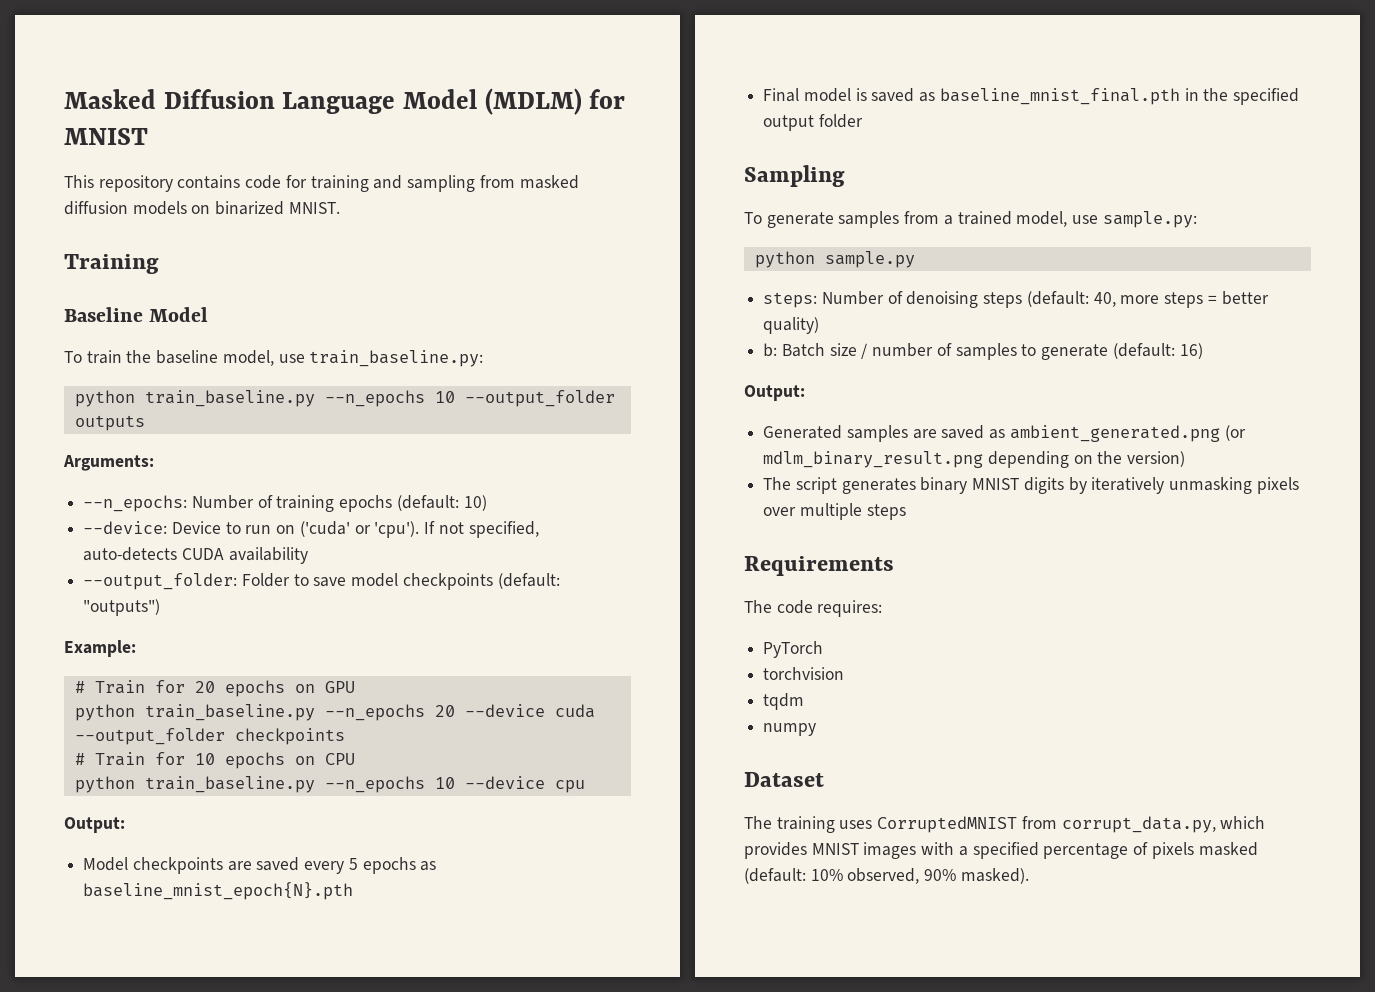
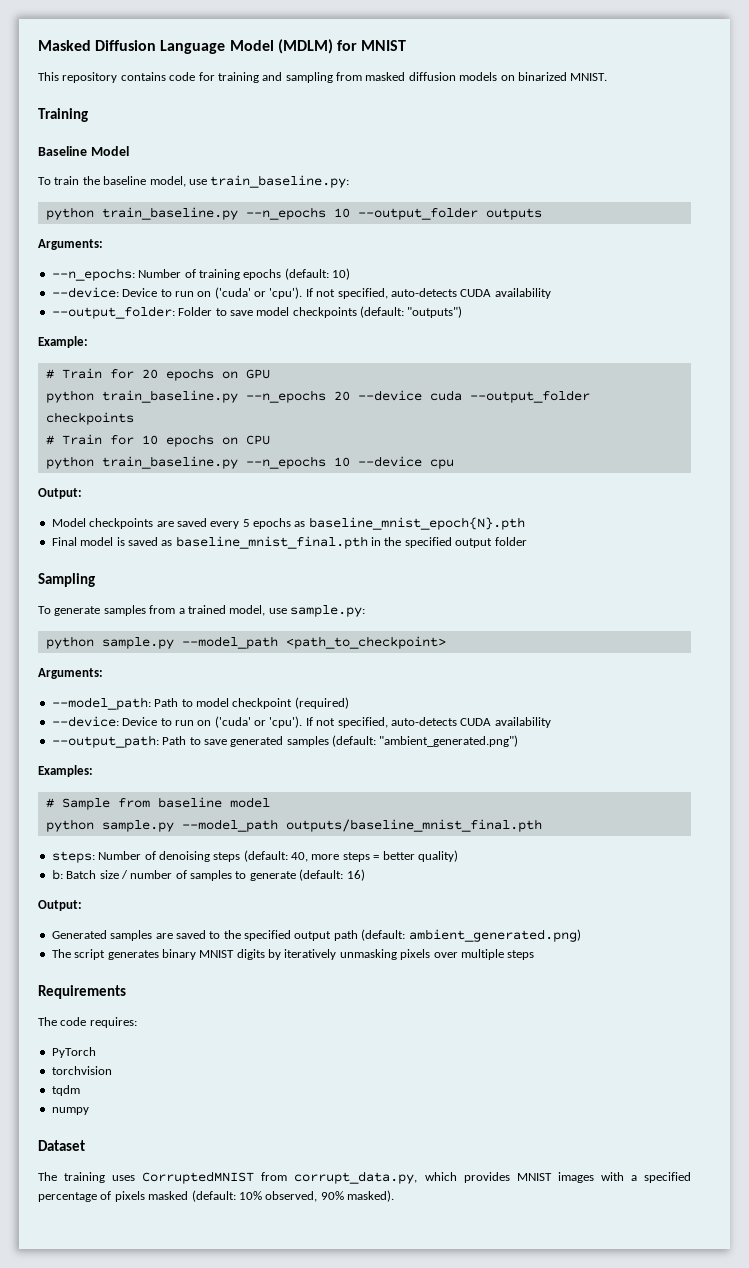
- python sample.py
+ python sample.py --model_path <path_to_checkpoint>
+ Arguments:
+ --model_path: Path to model checkpoint (required)
+ --device: Device to run on ('cuda' or 'cpu'). If not specified, auto-detects CUDA availability
+ --output_path: Path to save generated samples (default: "ambient_generated.png")
+ Examples:
+ # Sample from baseline model
+ python sample.py --model_path outputs/baseline_mnist_final.pth
- Generated samples are saved as ambient_generated.png (or mdlm_binary_result.png depending on the version)
+ Generated samples are saved to the specified output path (default: ambient_generated.png)

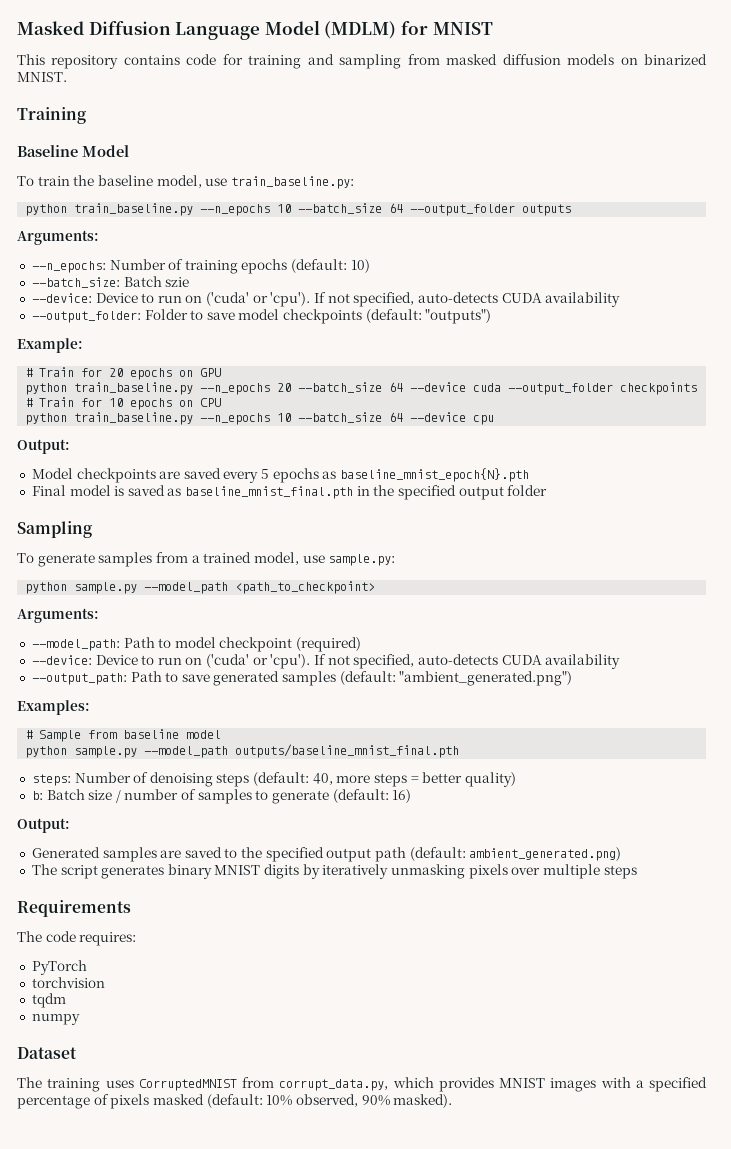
- python train_baseline.py --n_epochs 10 --output_folder outputs
+ python train_baseline.py --n_epochs 10 --batch_size 64 --output_folder outputs
+ --batch_size: Batch szie
- python train_baseline.py --n_epochs 20 --device cuda --output_folder checkpoints
+ python train_baseline.py --n_epochs 20 --batch_size 64 --device cuda --output_folder checkpoints
- python train_baseline.py --n_epochs 10 --device cpu
+ python train_baseline.py --n_epochs 10 --batch_size 64 --device cpu

